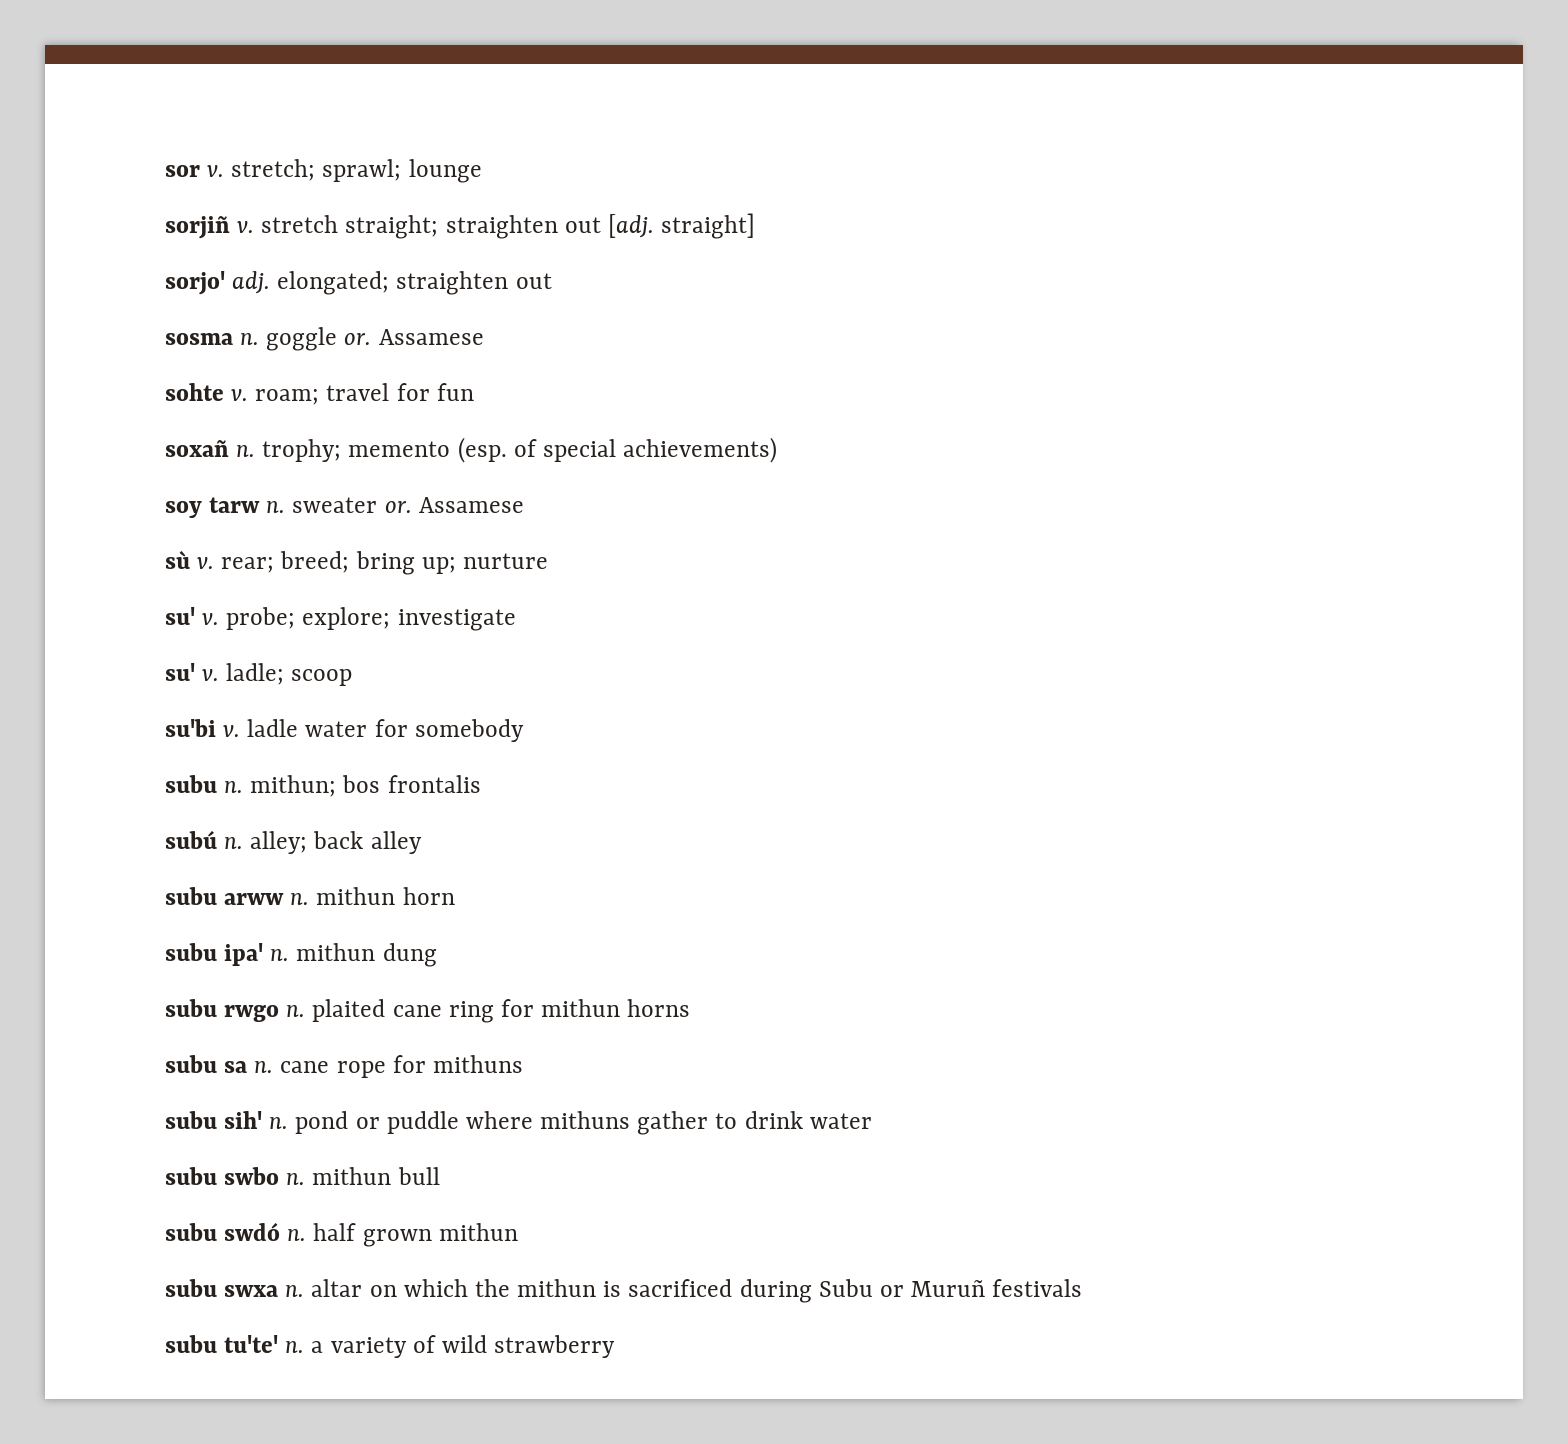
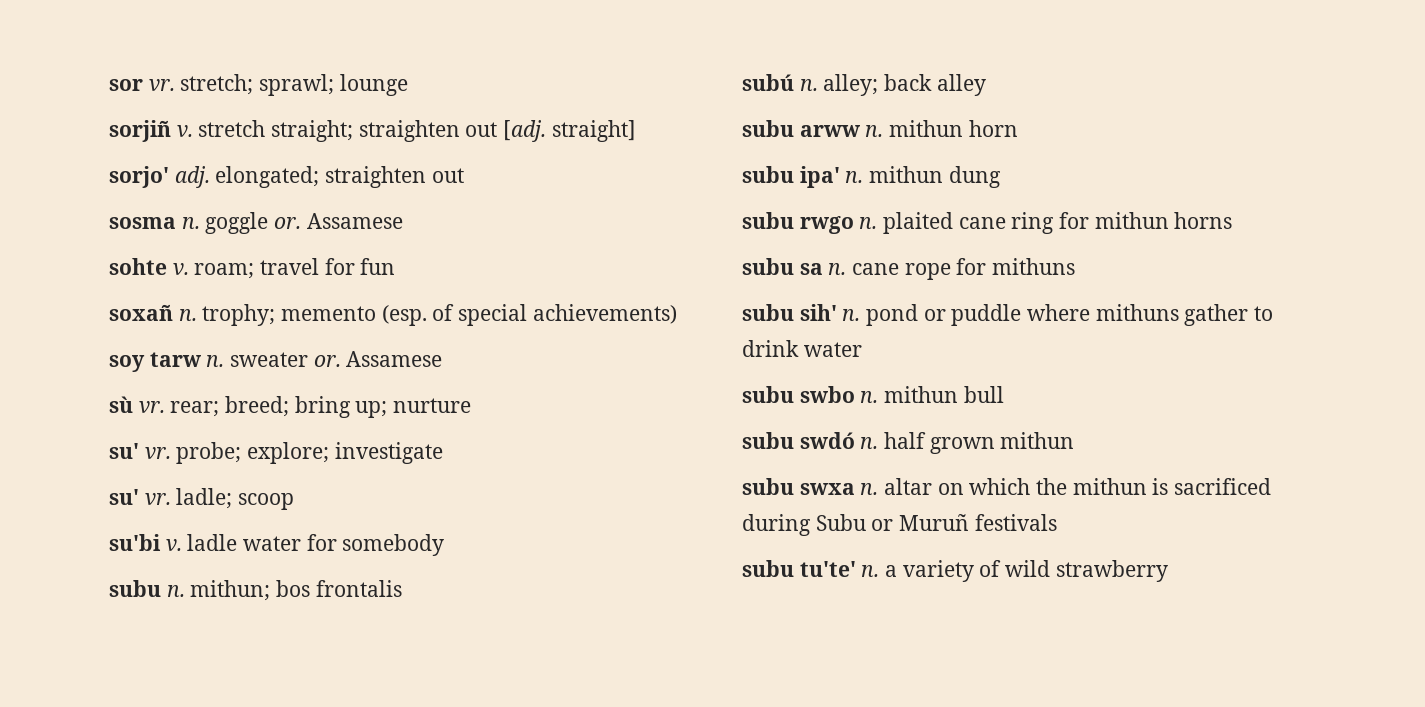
- sor v. stretch; sprawl; lounge
+ sor vr. stretch; sprawl; lounge
- sù v. rear; breed; bring up; nurture
+ sù vr. rear; breed; bring up; nurture
- su' v. probe; explore; investigate
+ su' vr. probe; explore; investigate
- su' v. ladle; scoop
+ su' vr. ladle; scoop

